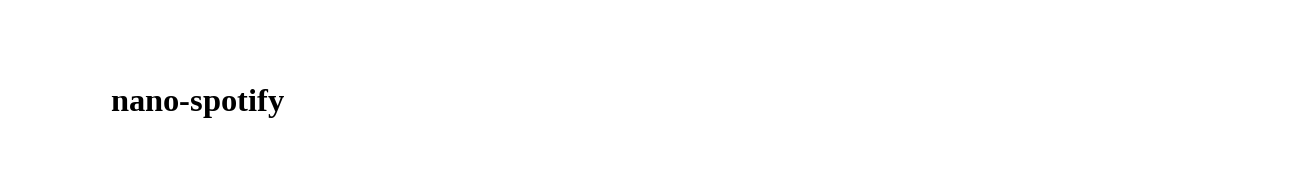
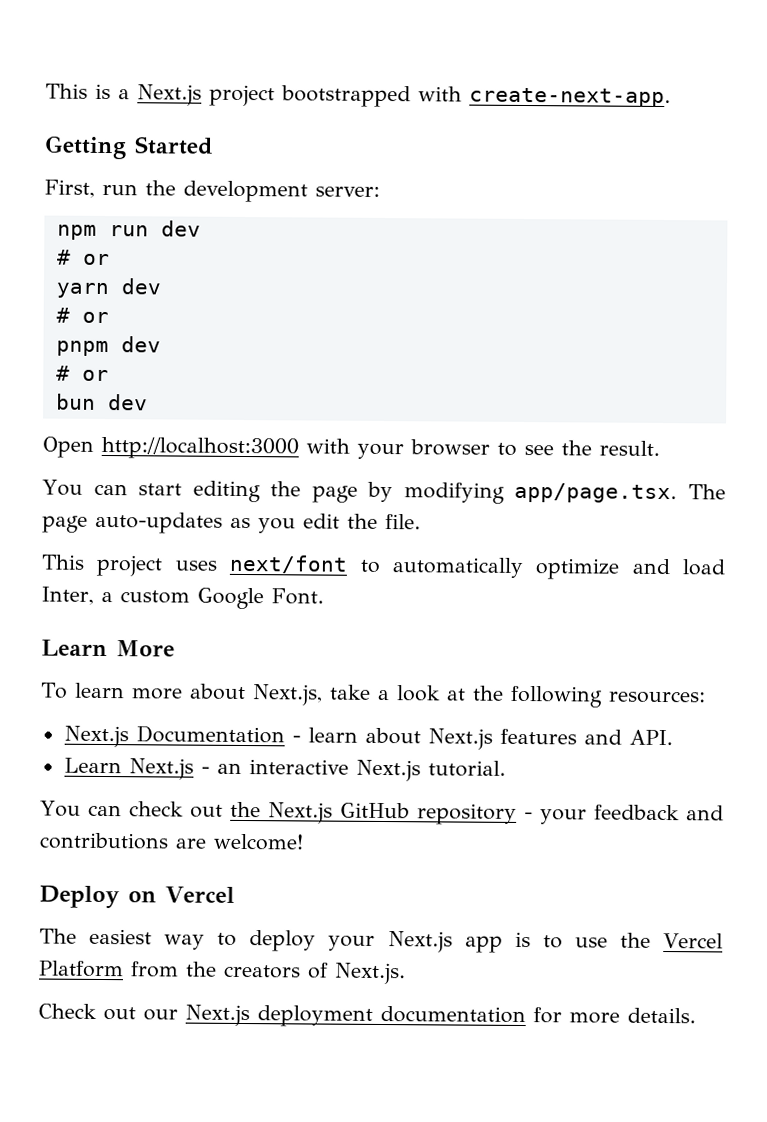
- nano-spotify
+ This is a Next.js project bootstrapped with create-next-app.
+ Getting Started
+ First, run the development server:
+ npm run dev
+ # or
+ yarn dev
+ # or
+ pnpm dev
+ # or
+ bun dev
+ Open http://localhost:3000 with your browser to see the result.
+ You can start editing the page by modifying app/page.tsx. The page auto-updates as you edit the file.
+ This project uses next/font to automatically optimize and load Inter, a custom Google Font.
+ Learn More
+ To learn more about Next.js, take a look at the following resources:
+ Next.js Documentation - learn about Next.js features and API.
+ Learn Next.js - an interactive Next.js tutorial.
+ You can check out the Next.js GitHub repository - your feedback and contributions are welcome!
+ Deploy on Vercel
+ The easiest way to deploy your Next.js app is to use the Vercel Platform from the creators of Next.js.
+ Check out our Next.js deployment documentation for more details.

